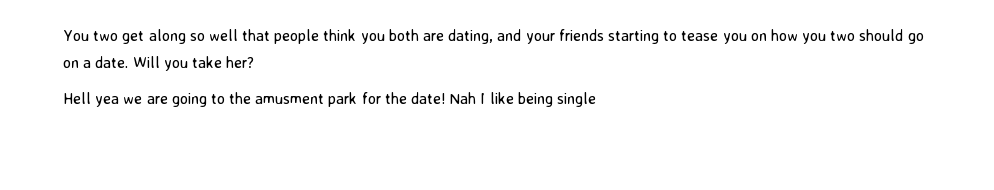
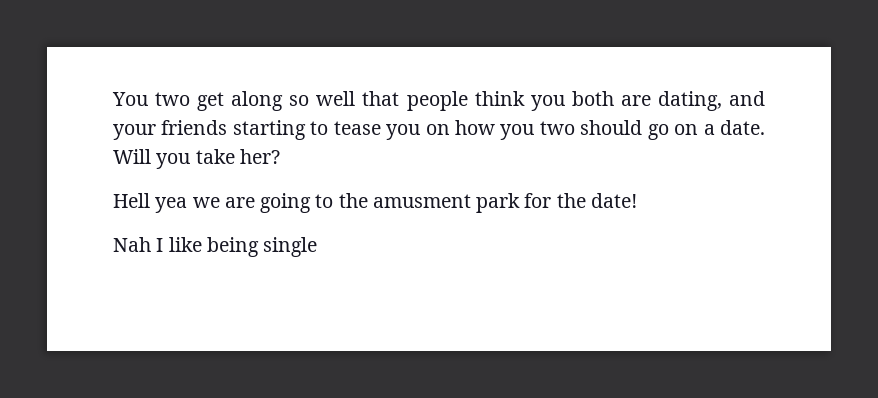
- Hell yea we are going to the amusment park for the date! Nah I like being single
+ Hell yea we are going to the amusment park for the date!
+ Nah I like being single

